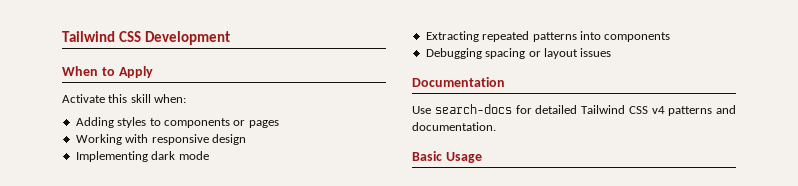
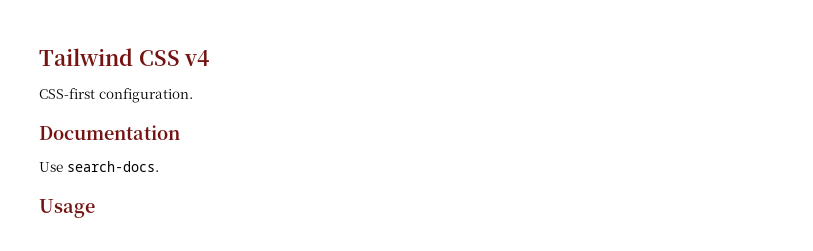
- Tailwind CSS Development
- When to Apply
- Activate this skill when:
- Adding styles to components or pages
- Working with responsive design
- Implementing dark mode
- Extracting repeated patterns into components
- Debugging spacing or layout issues
+ Tailwind CSS v4
+ CSS-first configuration.
  Documentation
- Use search-docs for detailed Tailwind CSS v4 patterns and documentation.
- Basic Usage
+ Use search-docs.
+ Usage

